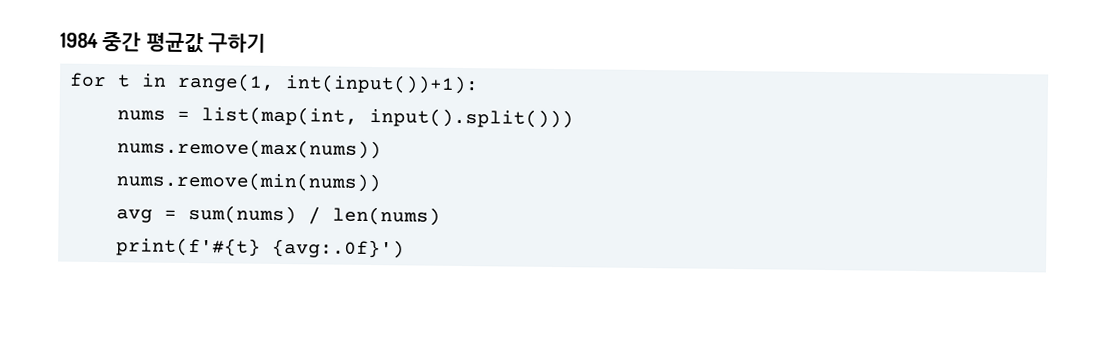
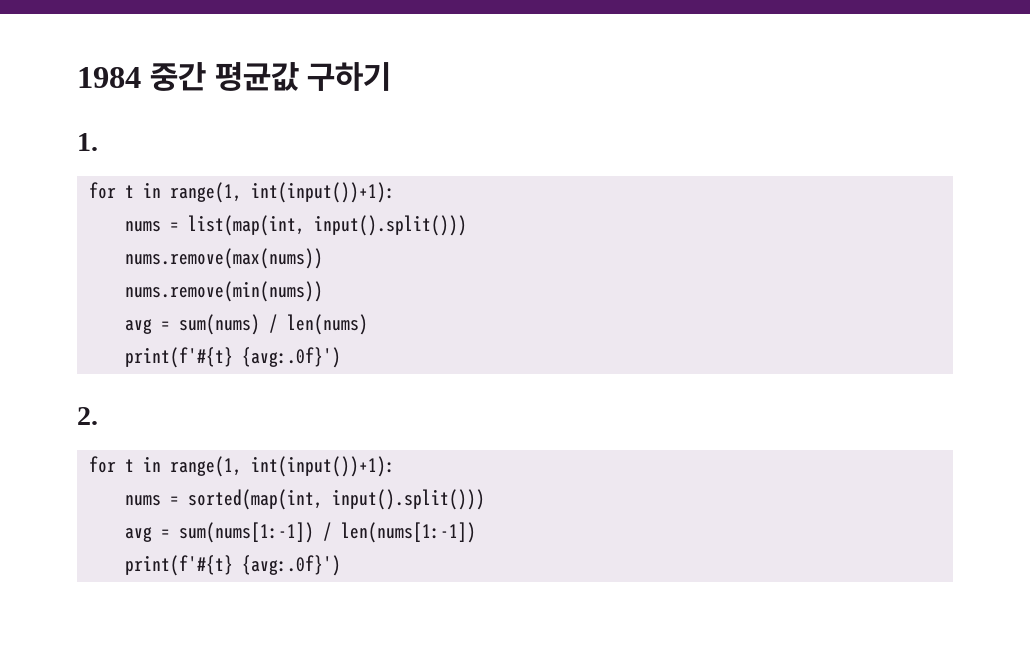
+ 1.
+ 2.
+ for t in range(1, int(input())+1):
+ nums = sorted(map(int, input().split()))
+ avg = sum(nums[1:-1]) / len(nums[1:-1])
+ print(f'#{t} {avg:.0f}')

